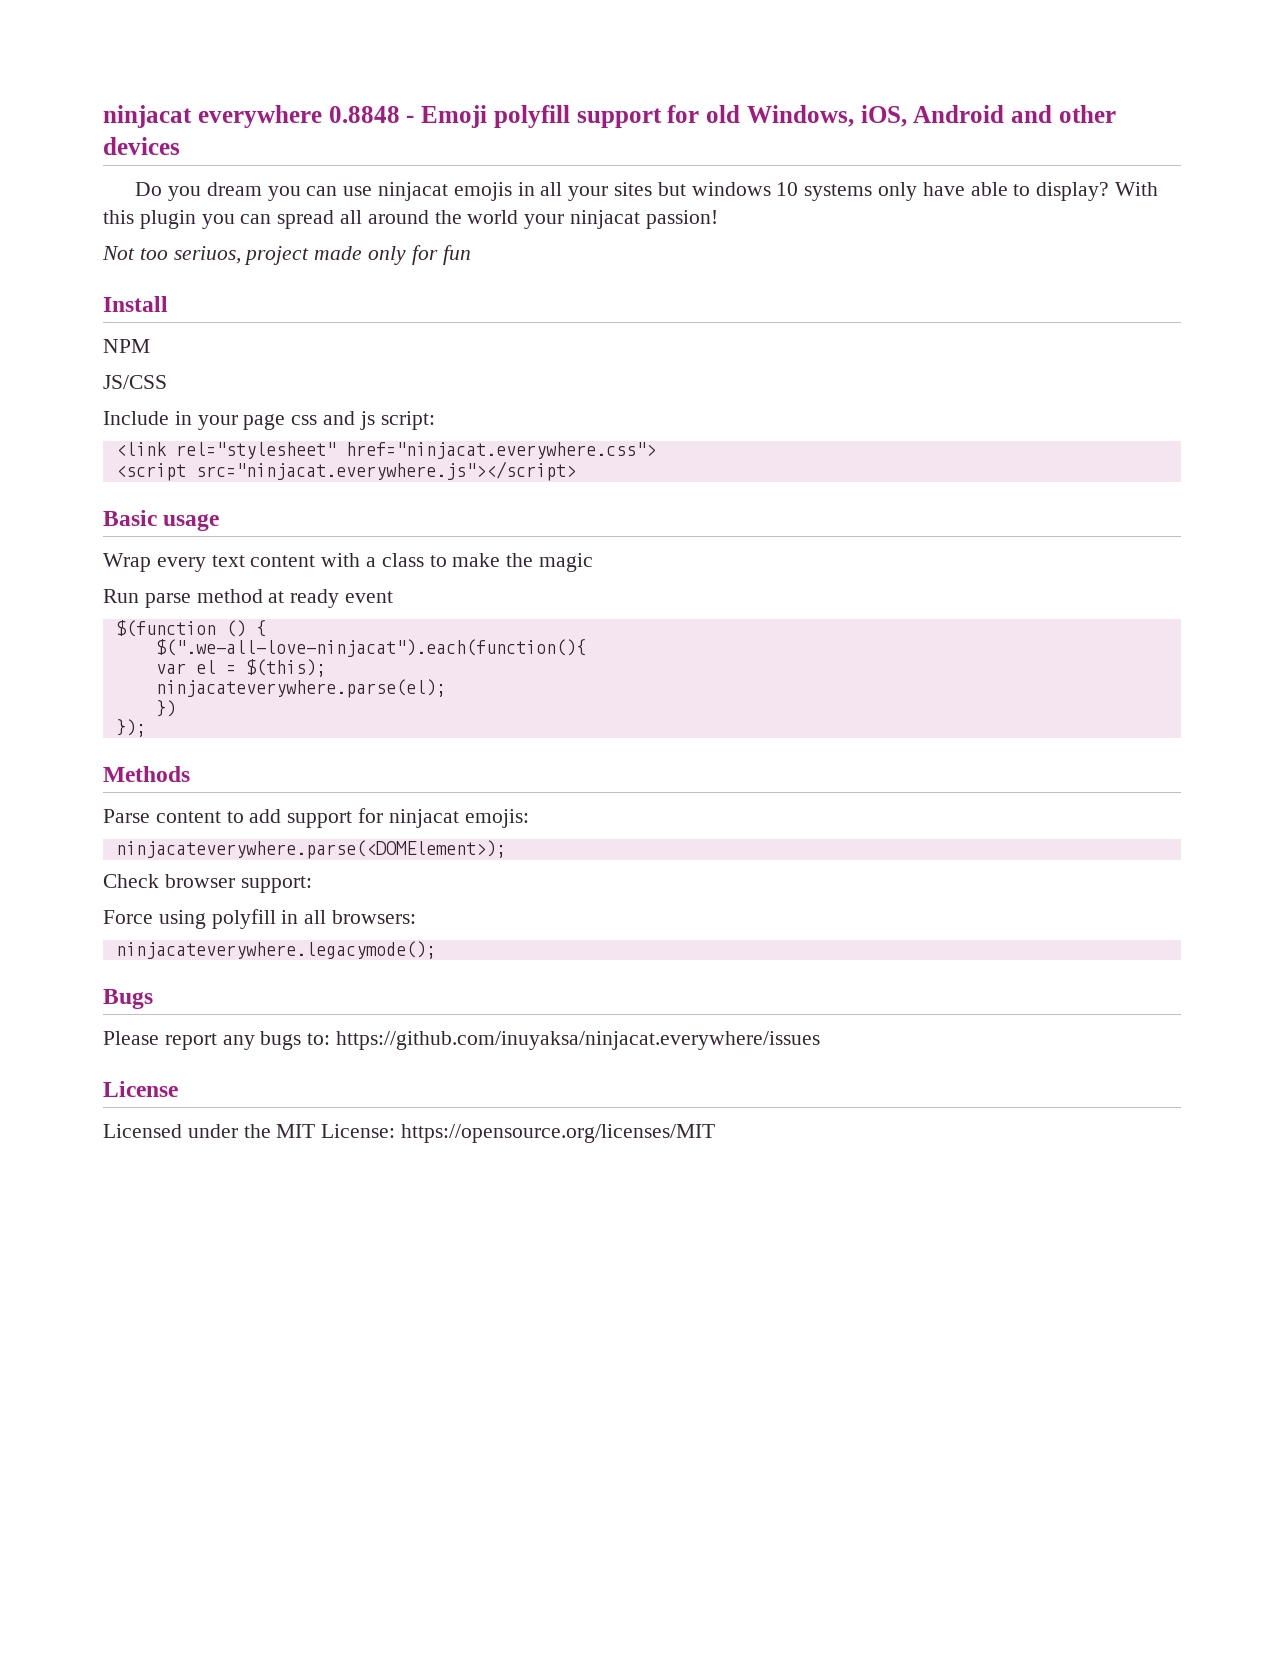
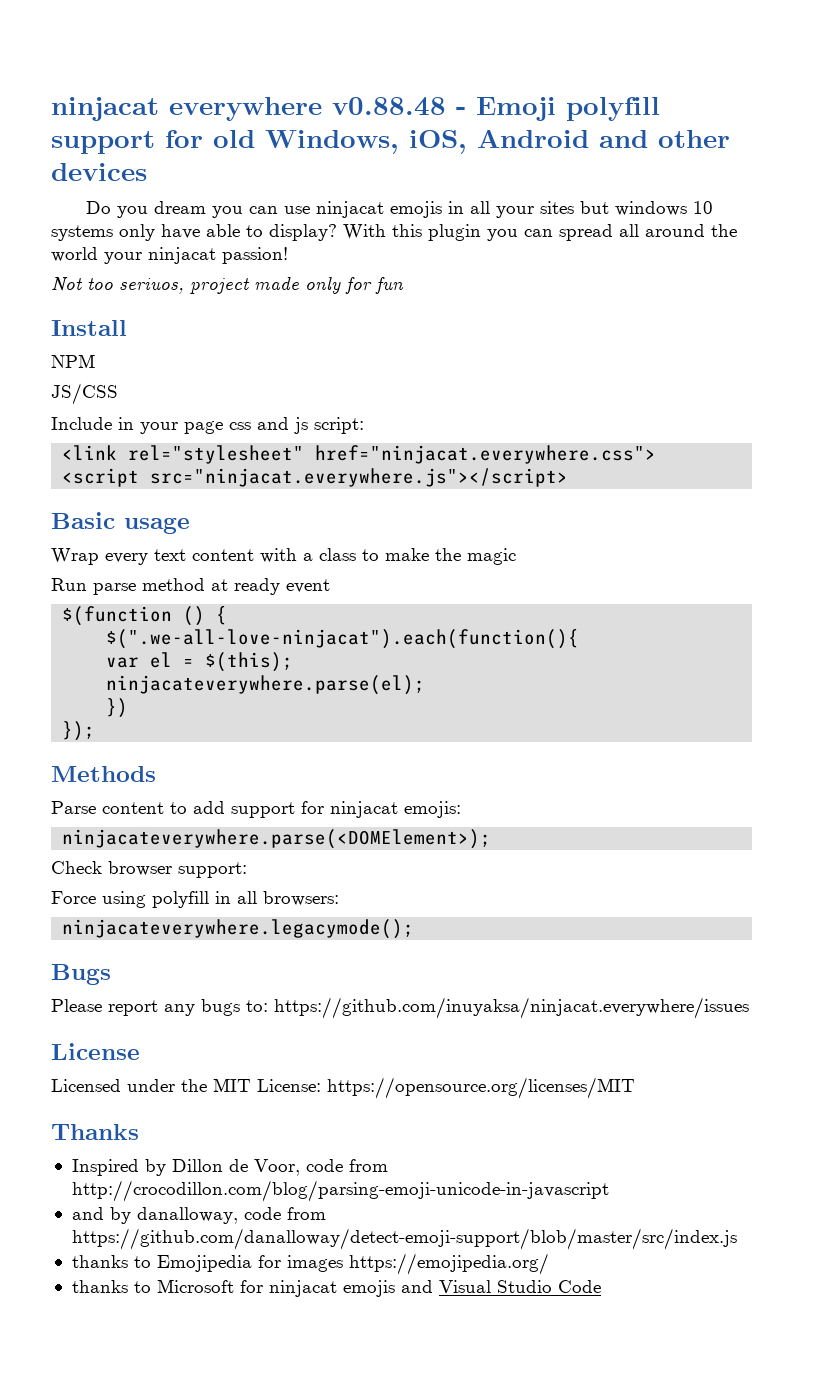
- ninjacat everywhere 0.8848 - Emoji polyfill support for old Windows, iOS, Android and other devices
+ ninjacat everywhere v0.88.48 - Emoji polyfill support for old Windows, iOS, Android and other devices
+ Thanks
+ Inspired by Dillon de Voor, code from http://crocodillon.com/blog/parsing-emoji-unicode-in-javascript
+ and by danalloway, code from https://github.com/danalloway/detect-emoji-support/blob/master/src/index.js
+ thanks to Emojipedia for images https://emojipedia.org/
+ thanks to Microsoft for ninjacat emojis and Visual Studio Code

